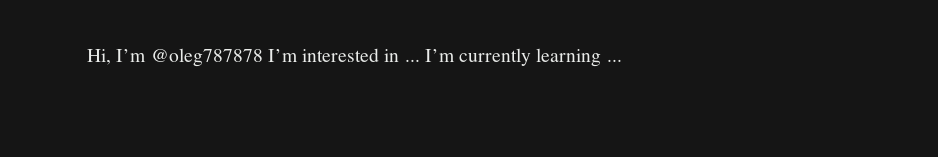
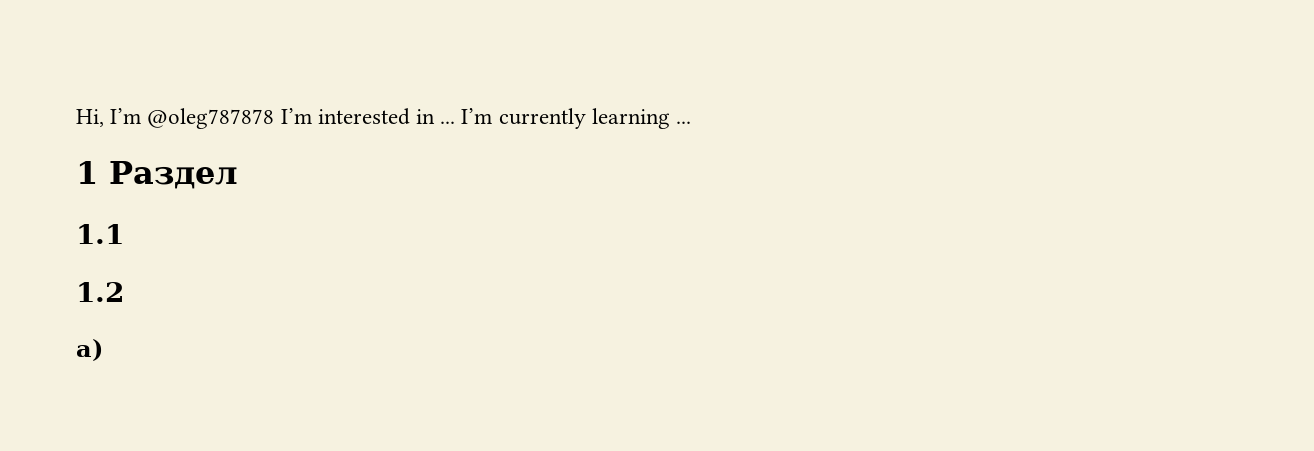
+ 1 Раздел
+ 1.1
+ 1.2
+ a)

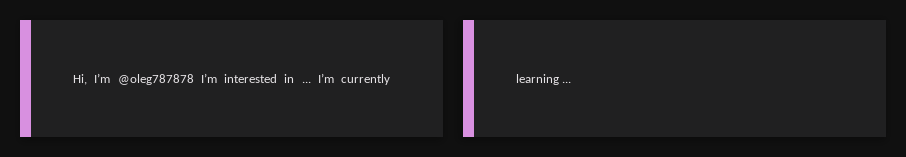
- 1 Раздел
- 1.1
- 1.2
- a)

